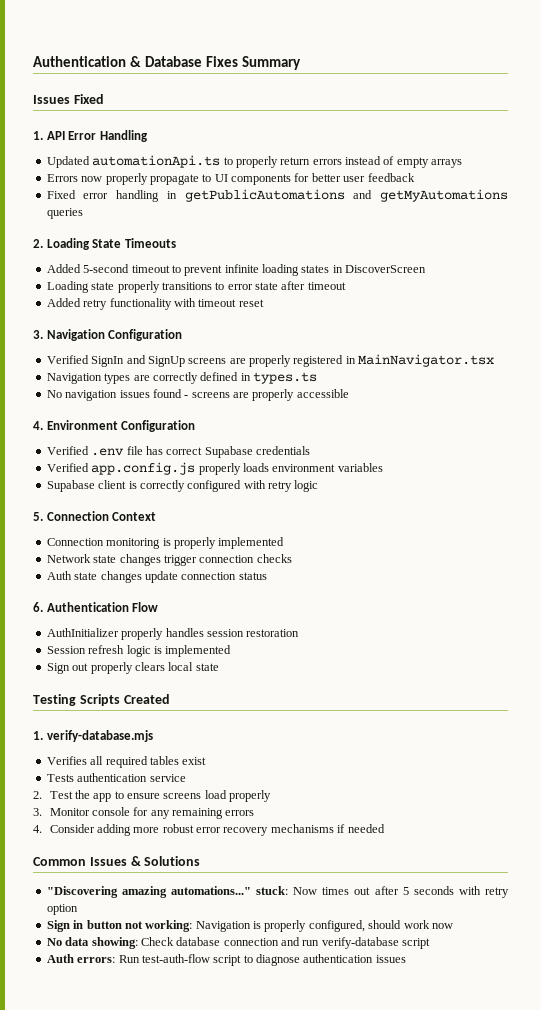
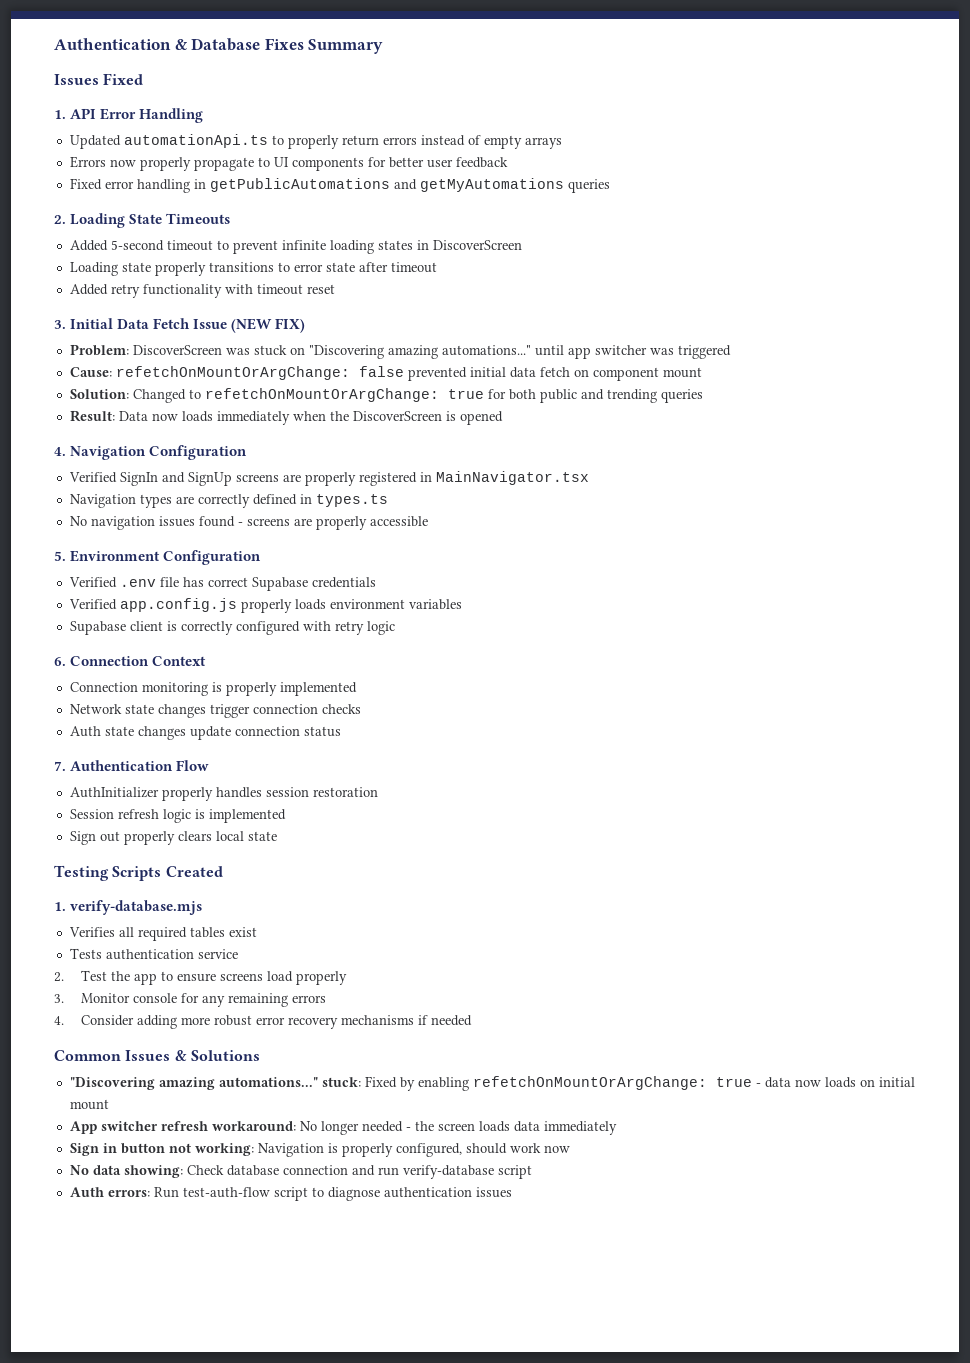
- 3. Navigation Configuration
+ 3. Initial Data Fetch Issue (NEW FIX)
+ Problem: DiscoverScreen was stuck on "Discovering amazing automations..." until app switcher was triggered
+ Cause: refetchOnMountOrArgChange: false prevented initial data fetch on component mount
+ Solution: Changed to refetchOnMountOrArgChange: true for both public and trending queries
+ Result: Data now loads immediately when the DiscoverScreen is opened
+ 4. Navigation Configuration
- 4. Environment Configuration
+ 5. Environment Configuration
- 5. Connection Context
+ 6. Connection Context
- 6. Authentication Flow
+ 7. Authentication Flow
- "Discovering amazing automations..." stuck: Now times out after 5 seconds with retry option
+ "Discovering amazing automations..." stuck: Fixed by enabling refetchOnMountOrArgChange: true - data now loads on initial mount
+ App switcher refresh workaround: No longer needed - the screen loads data immediately

